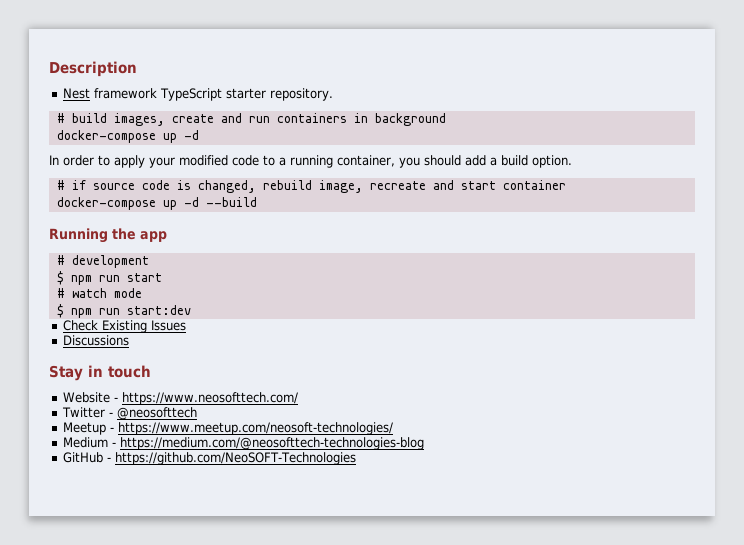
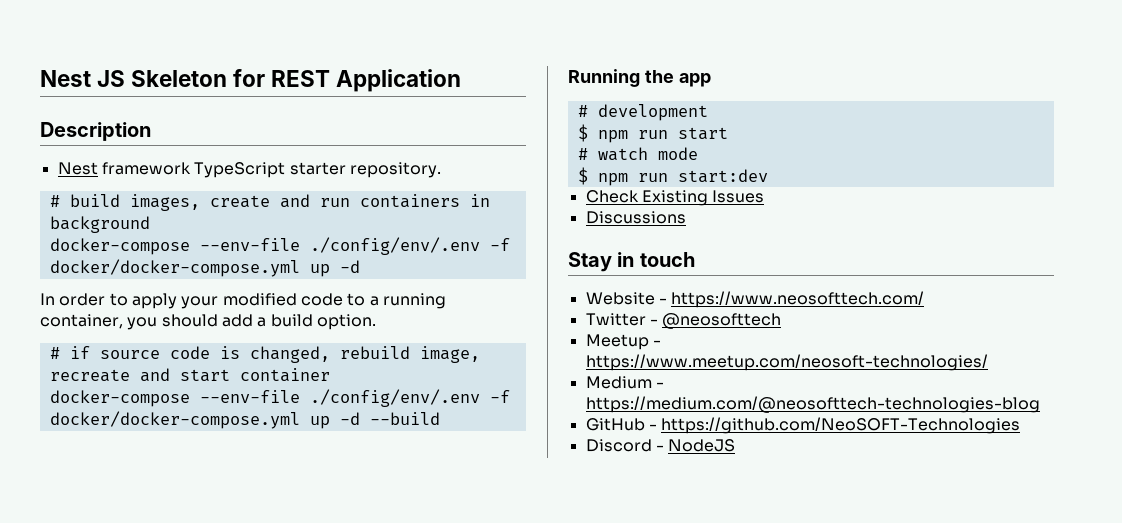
+ Nest JS Skeleton for REST Application
  # build images, create and run containers in background
- docker-compose up -d
+ docker-compose --env-file ./config/env/.env -f docker/docker-compose.yml up -d
- docker-compose up -d --build
+ docker-compose --env-file ./config/env/.env -f docker/docker-compose.yml up -d --build
+ Discord - NodeJS

